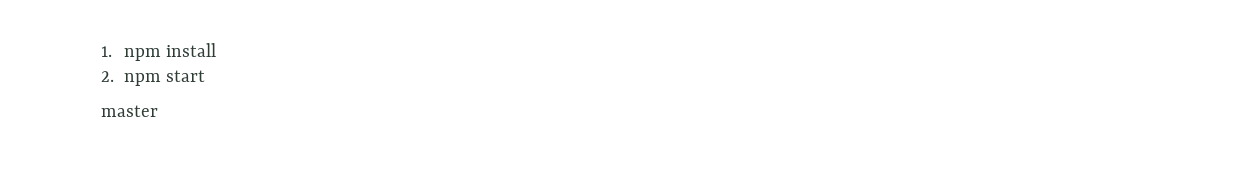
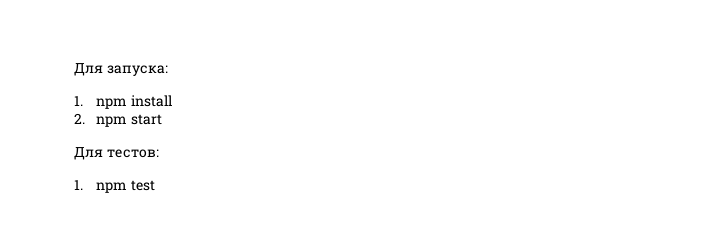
+ Для запуска:
- master
+ Для тестов:
+ 1. npm test

